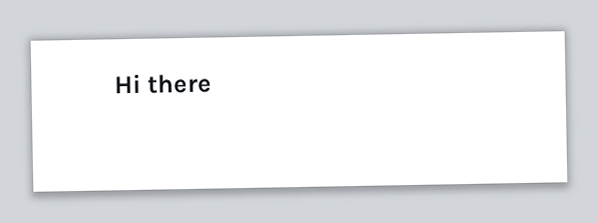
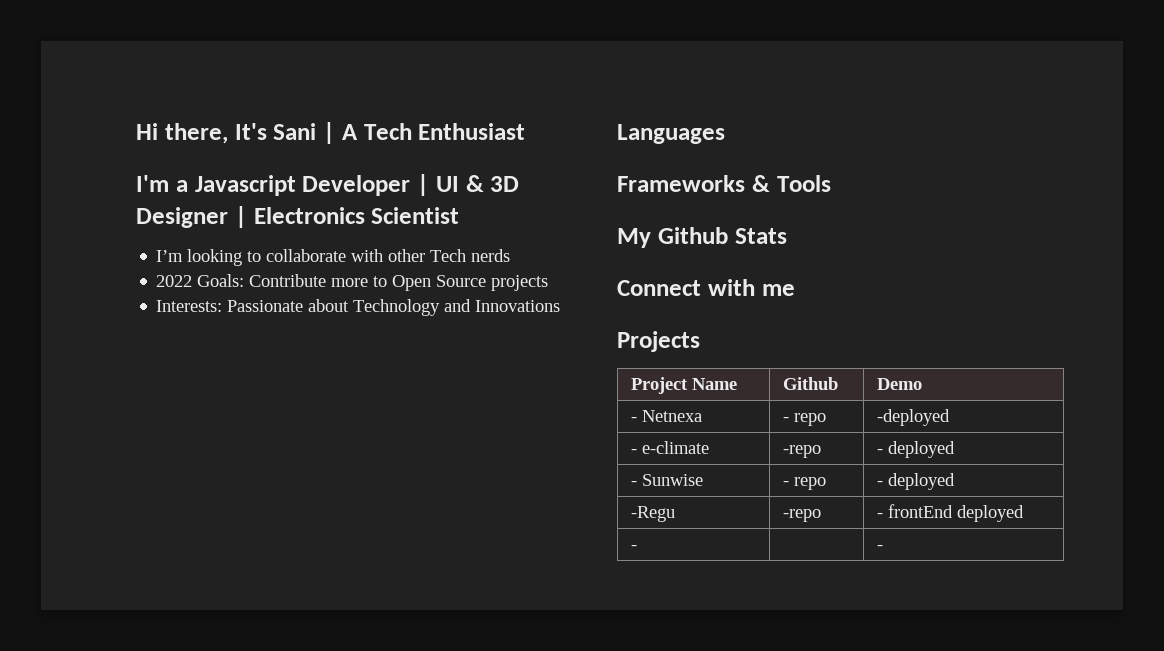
- Hi there
+ Hi there, It's Sani | A Tech Enthusiast
+ I'm a Javascript Developer | UI & 3D Designer | Electronics Scientist
+ I’m looking to collaborate with other Tech nerds
+ 2022 Goals: Contribute more to Open Source projects
+ Interests: Passionate about Technology and Innovations
+ Languages
+ Frameworks & Tools
+ My Github Stats
+ Connect with me
+ Projects
+ Project Name | Github | Demo
+ - Netnexa | - repo | -deployed
+ - e-climate | -repo | - deployed
+ - Sunwise | - repo | - deployed
+ -Regu | -repo | - frontEnd deployed
+ - | | -

